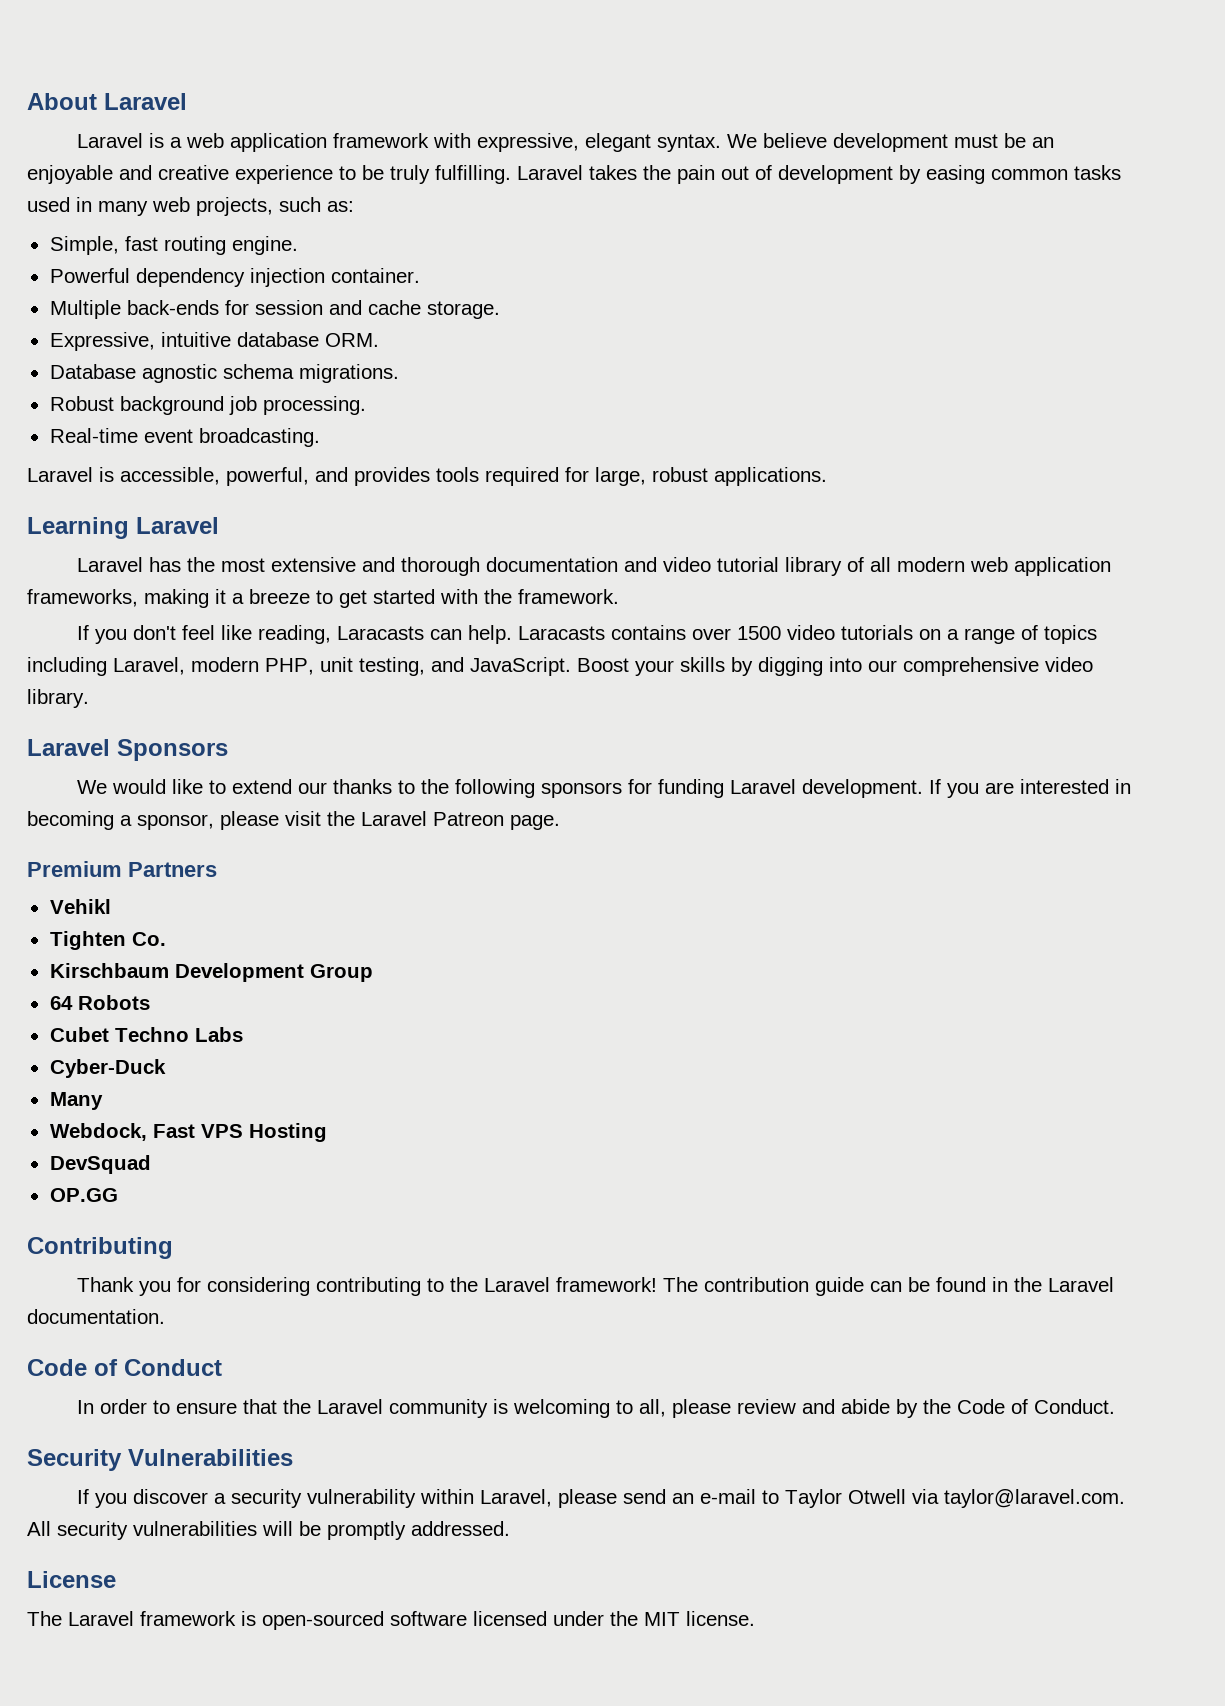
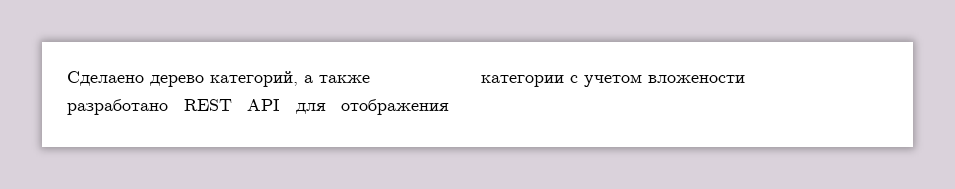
- About Laravel
- Laravel is a web application framework with expressive, elegant syntax. We believe development must be an enjoyable and creative experience to be truly fulfilling. Laravel takes the pain out of development by easing common tasks used in many web projects, such as:
- Simple, fast routing engine.
- Powerful dependency injection container.
- Multiple back-ends for session and cache storage.
- Expressive, intuitive database ORM.
- Database agnostic schema migrations.
- Robust background job processing.
- Real-time event broadcasting.
- Laravel is accessible, powerful, and provides tools required for large, robust applications.
- Learning Laravel
- Laravel has the most extensive and thorough documentation and video tutorial library of all modern web application frameworks, making it a breeze to get started with the framework.
- If you don't feel like reading, Laracasts can help. Laracasts contains over 1500 video tutorials on a range of topics including Laravel, modern PHP, unit testing, and JavaScript. Boost your skills by digging into our comprehensive video library.
- Laravel Sponsors
- We would like to extend our thanks to the following sponsors for funding Laravel development. If you are interested in becoming a sponsor, please visit the Laravel Patreon page.
- Premium Partners
- Vehikl
- Tighten Co.
- Kirschbaum Development Group
- 64 Robots
- Cubet Techno Labs
- Cyber-Duck
- Many
- Webdock, Fast VPS Hosting
- DevSquad
- OP.GG
- Contributing
- Thank you for considering contributing to the Laravel framework! The contribution guide can be found in the Laravel documentation.
- Code of Conduct
- In order to ensure that the Laravel community is welcoming to all, please review and abide by the Code of Conduct.
- Security Vulnerabilities
- If you discover a security vulnerability within Laravel, please send an e-mail to Taylor Otwell via taylor@laravel.com. All security vulnerabilities will be promptly addressed.
- License
- The Laravel framework is open-sourced software licensed under the MIT license.
+ Сделаено дерево категорий, а также разработано REST API для отображения категории с учетом вложености

